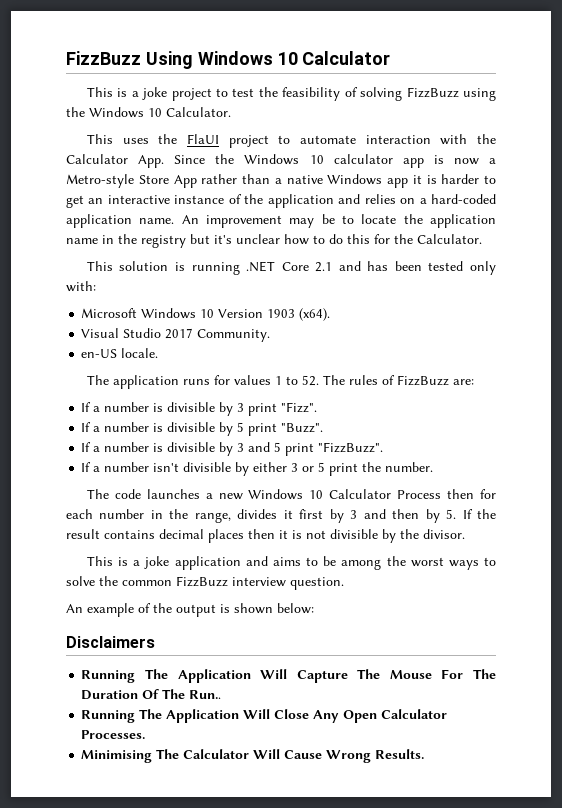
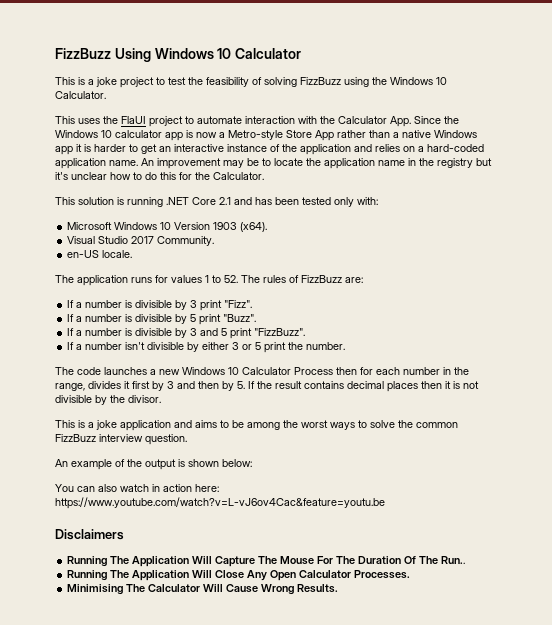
+ You can also watch in action here: https://www.youtube.com/watch?v=L-vJ6ov4Cac&feature=youtu.be

